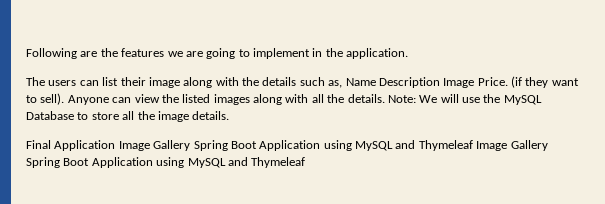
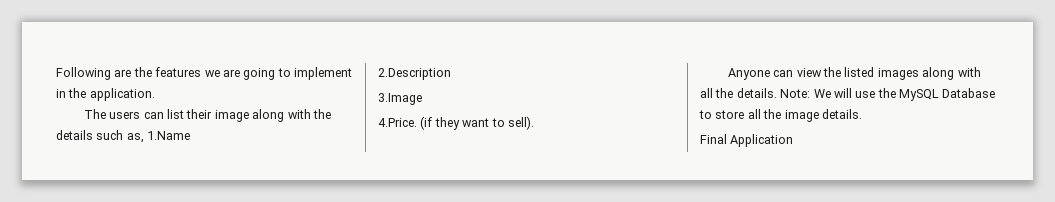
- The users can list their image along with the details such as, Name Description Image Price. (if they want to sell). Anyone can view the listed images along with all the details.
+ The users can list their image along with the details such as, 1.Name
+ 2.Description
+ 3.Image
+ 4.Price. (if they want to sell).
+ Anyone can view the listed images along with all the details.
- Final Application Image Gallery Spring Boot Application using MySQL and Thymeleaf Image Gallery Spring Boot Application using MySQL and Thymeleaf
+ Final Application

